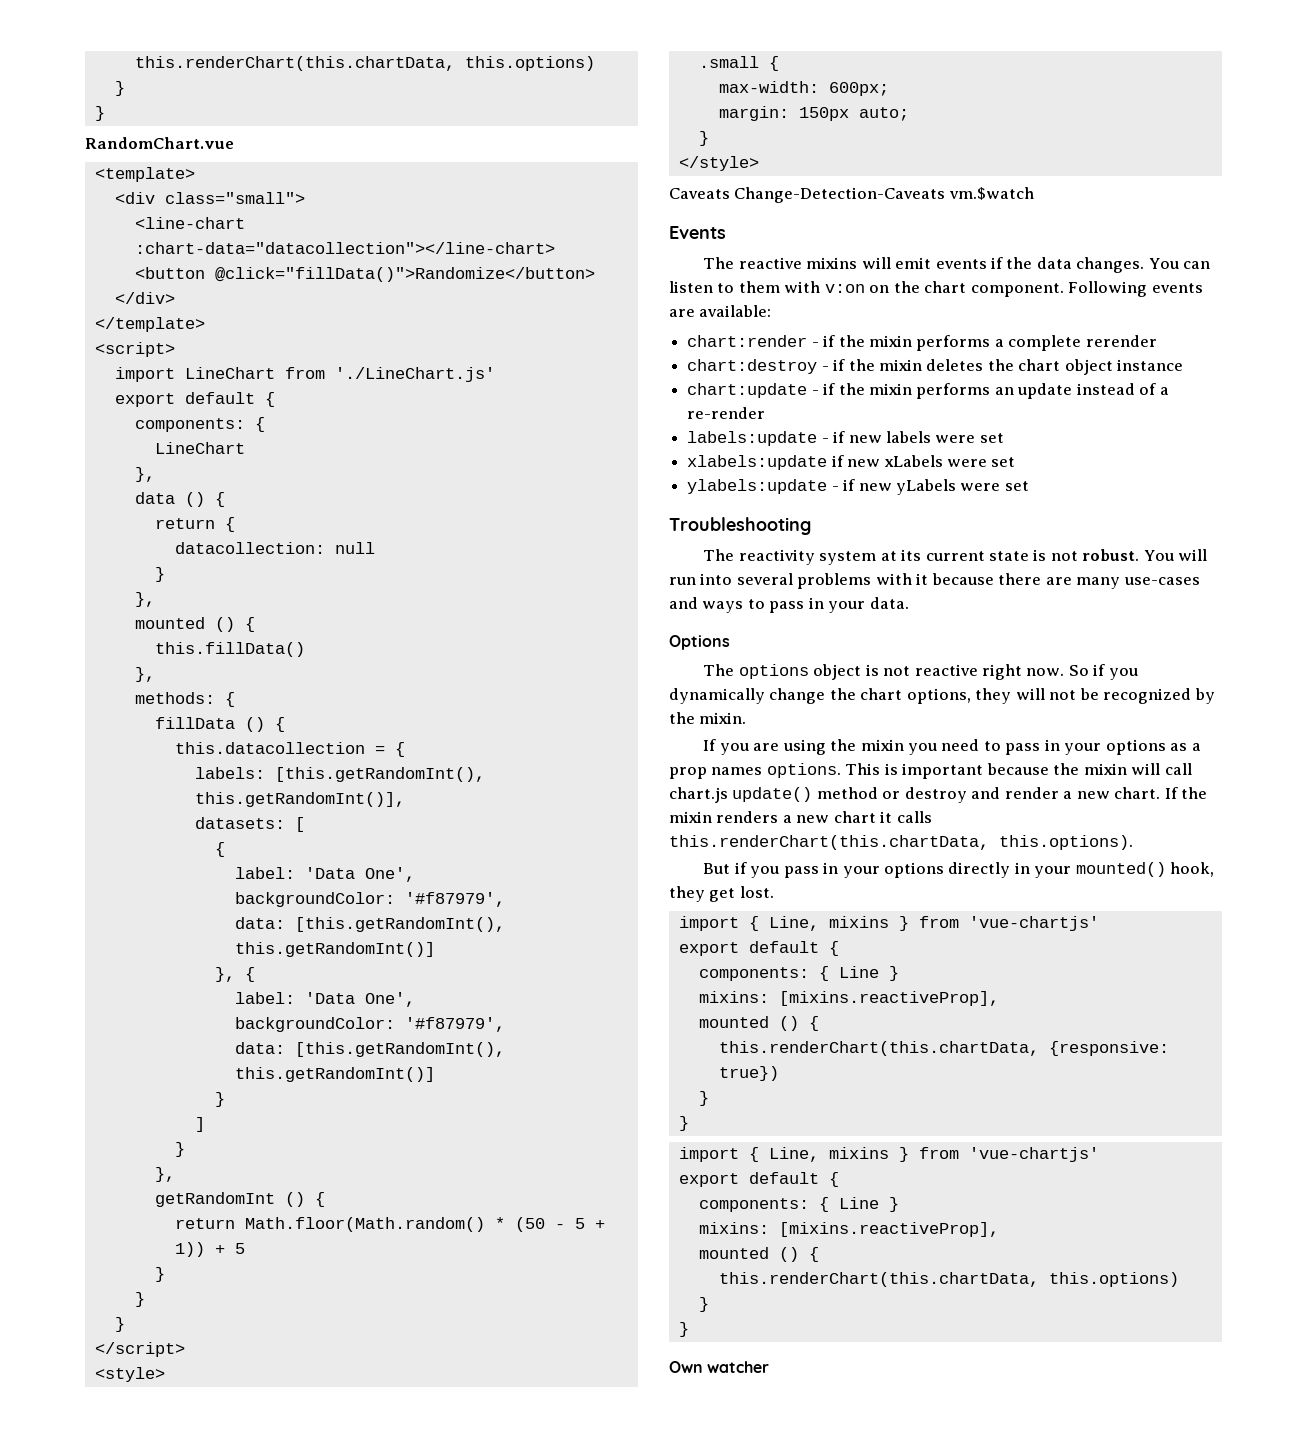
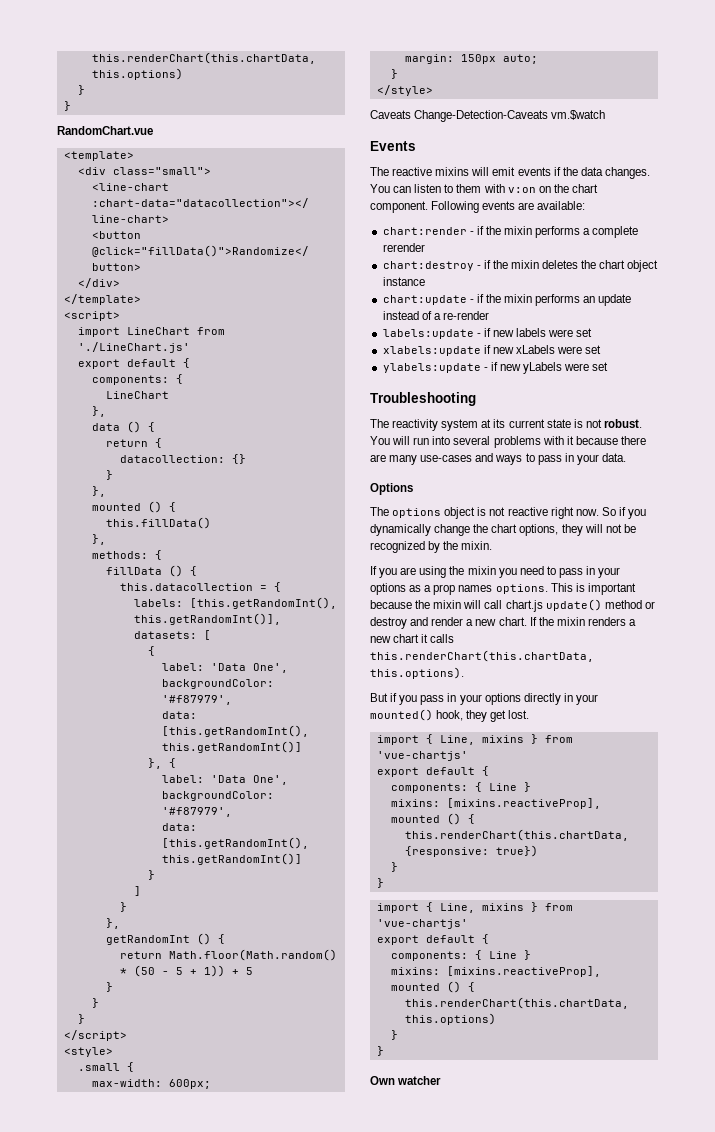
- datacollection: null
+ datacollection: {}

